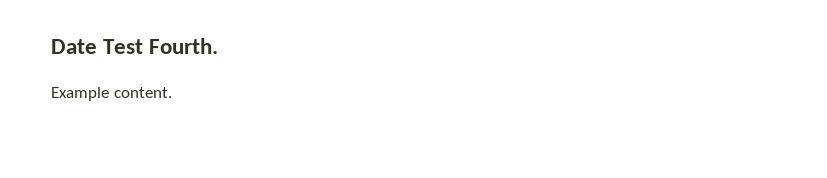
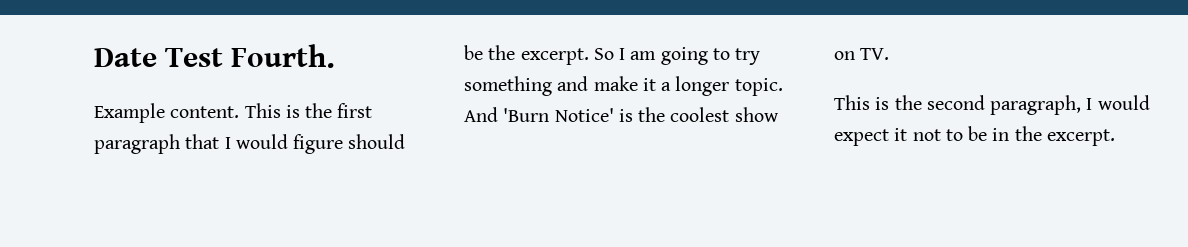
+ This is the first paragraph that I would figure should be the excerpt. So I am going to try something and make it a longer topic. And 'Burn Notice' is the coolest show on TV.
+ This is the second paragraph, I would expect it not to be in the excerpt.

